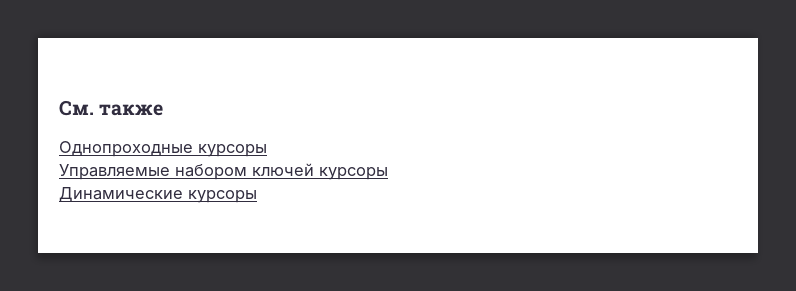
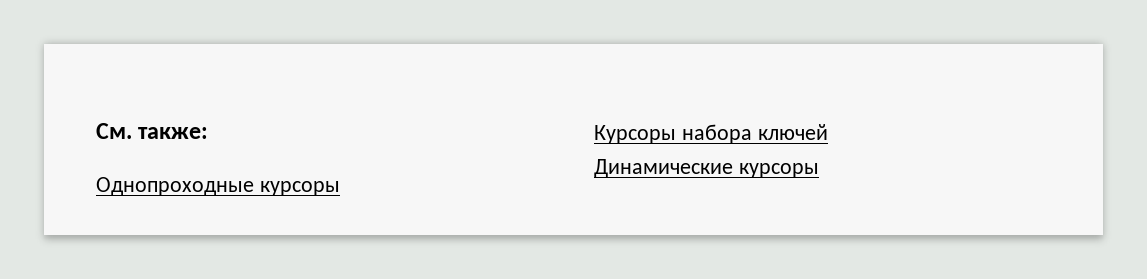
- См. также
+ См. также:
- Управляемые набором ключей курсоры
+ Курсоры набора ключей

